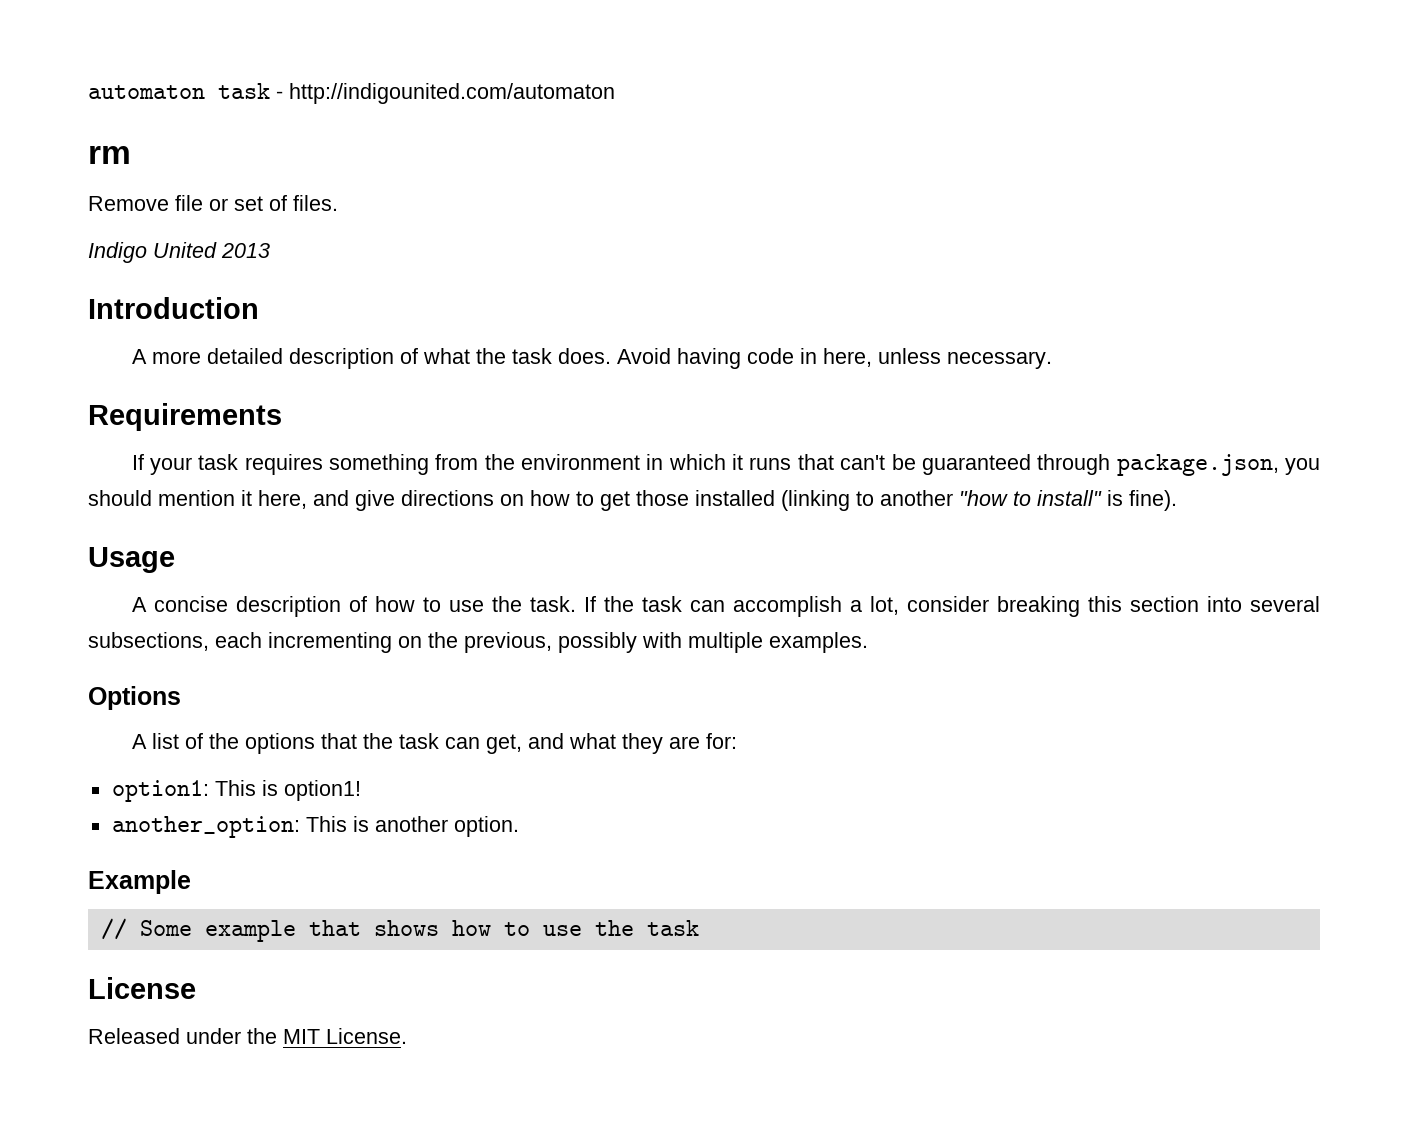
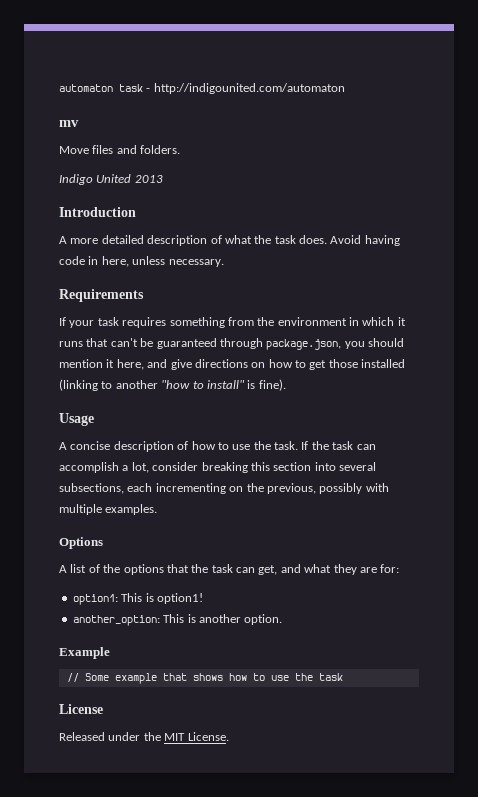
- rm
- Remove file or set of files.
+ mv
+ Move files and folders.

